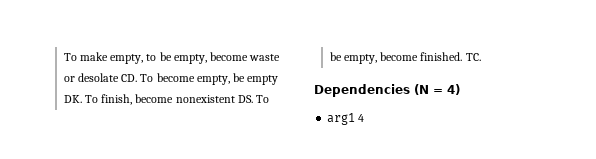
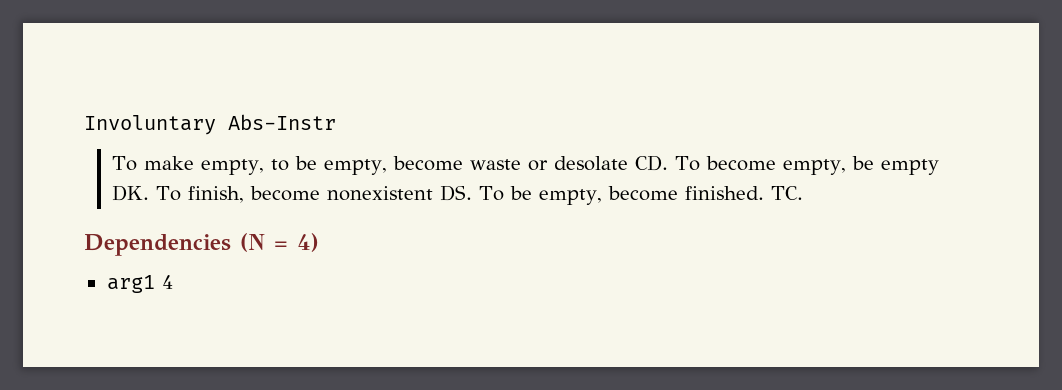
+ Involuntary Abs-Instr

